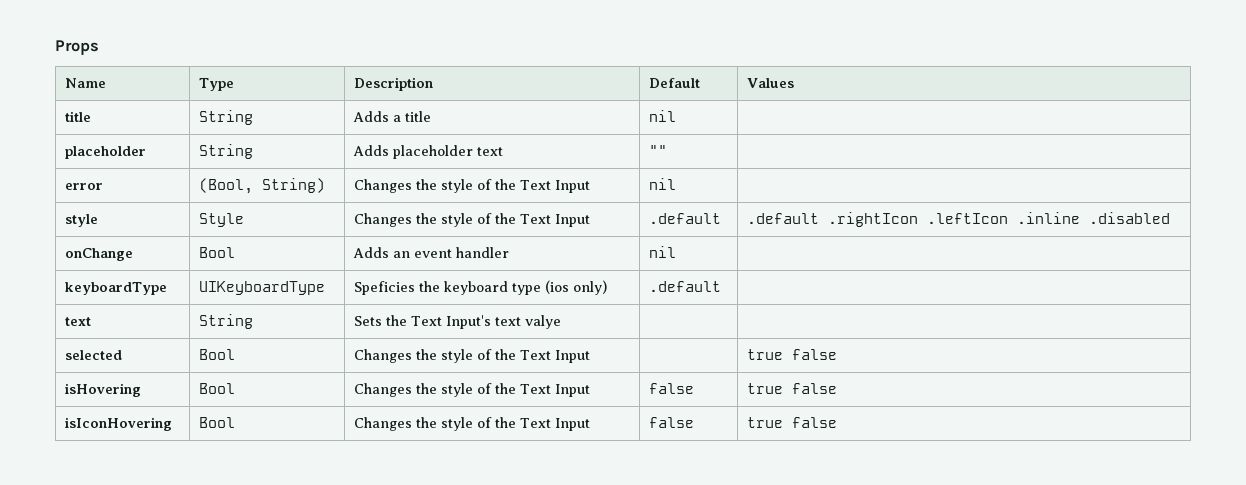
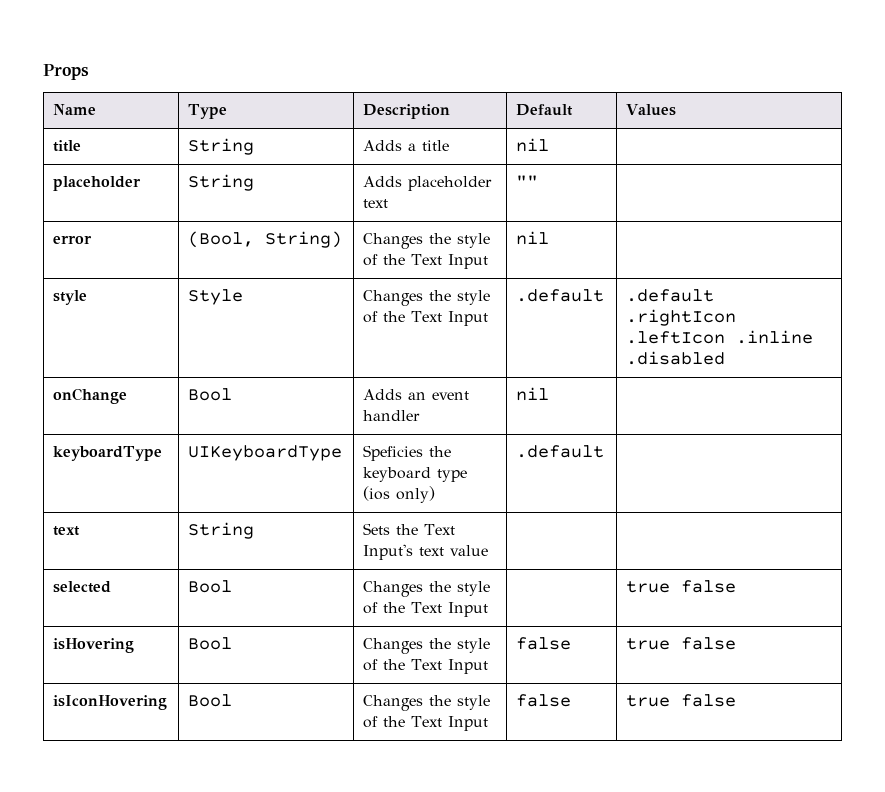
- text | String | Sets the Text Input's text valye | |
+ text | String | Sets the Text Input's text value | |

